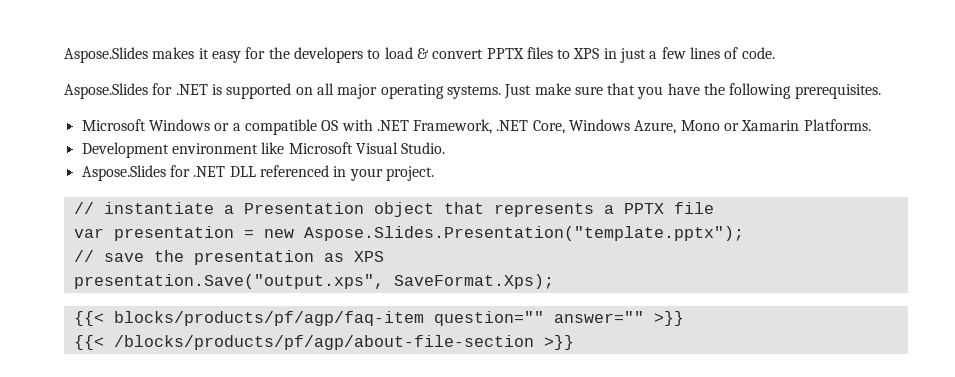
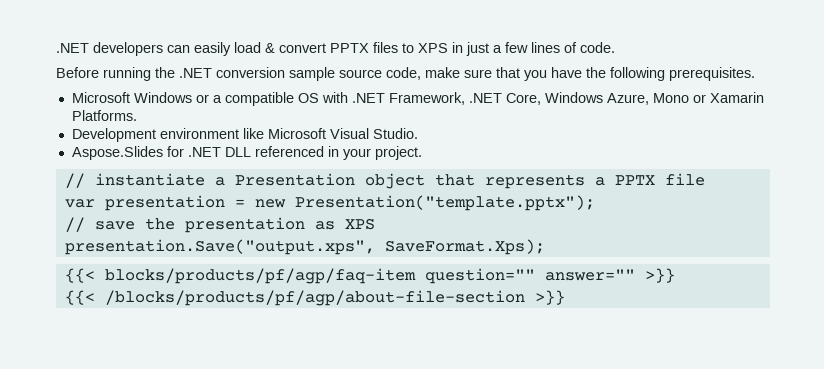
- Aspose.Slides makes it easy for the developers to load & convert PPTX files to XPS in just a few lines of code.
+ .NET developers can easily load & convert PPTX files to XPS in just a few lines of code.
- Aspose.Slides for .NET is supported on all major operating systems. Just make sure that you have the following prerequisites.
+ Before running the .NET conversion sample source code, make sure that you have the following prerequisites.
- var presentation = new Aspose.Slides.Presentation("template.pptx");
+ var presentation = new Presentation("template.pptx");

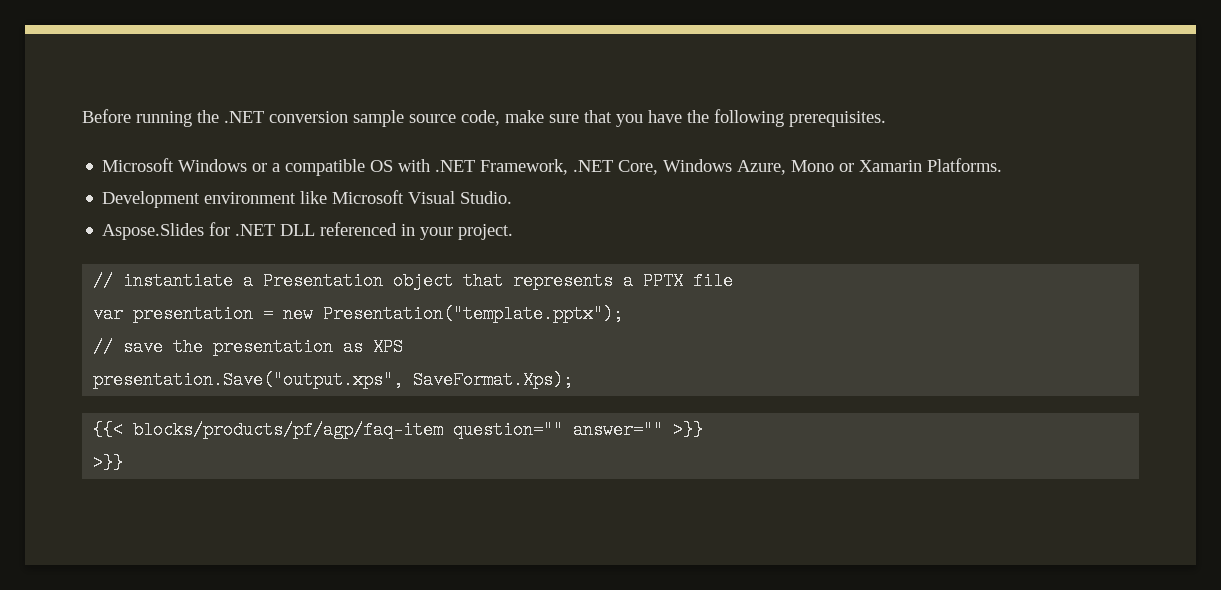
- .NET developers can easily load & convert PPTX files to XPS in just a few lines of code.
  {{< blocks/products/pf/agp/faq-item question="" answer="" >}}
- {{< /blocks/products/pf/agp/about-file-section >}}
+ >}}

